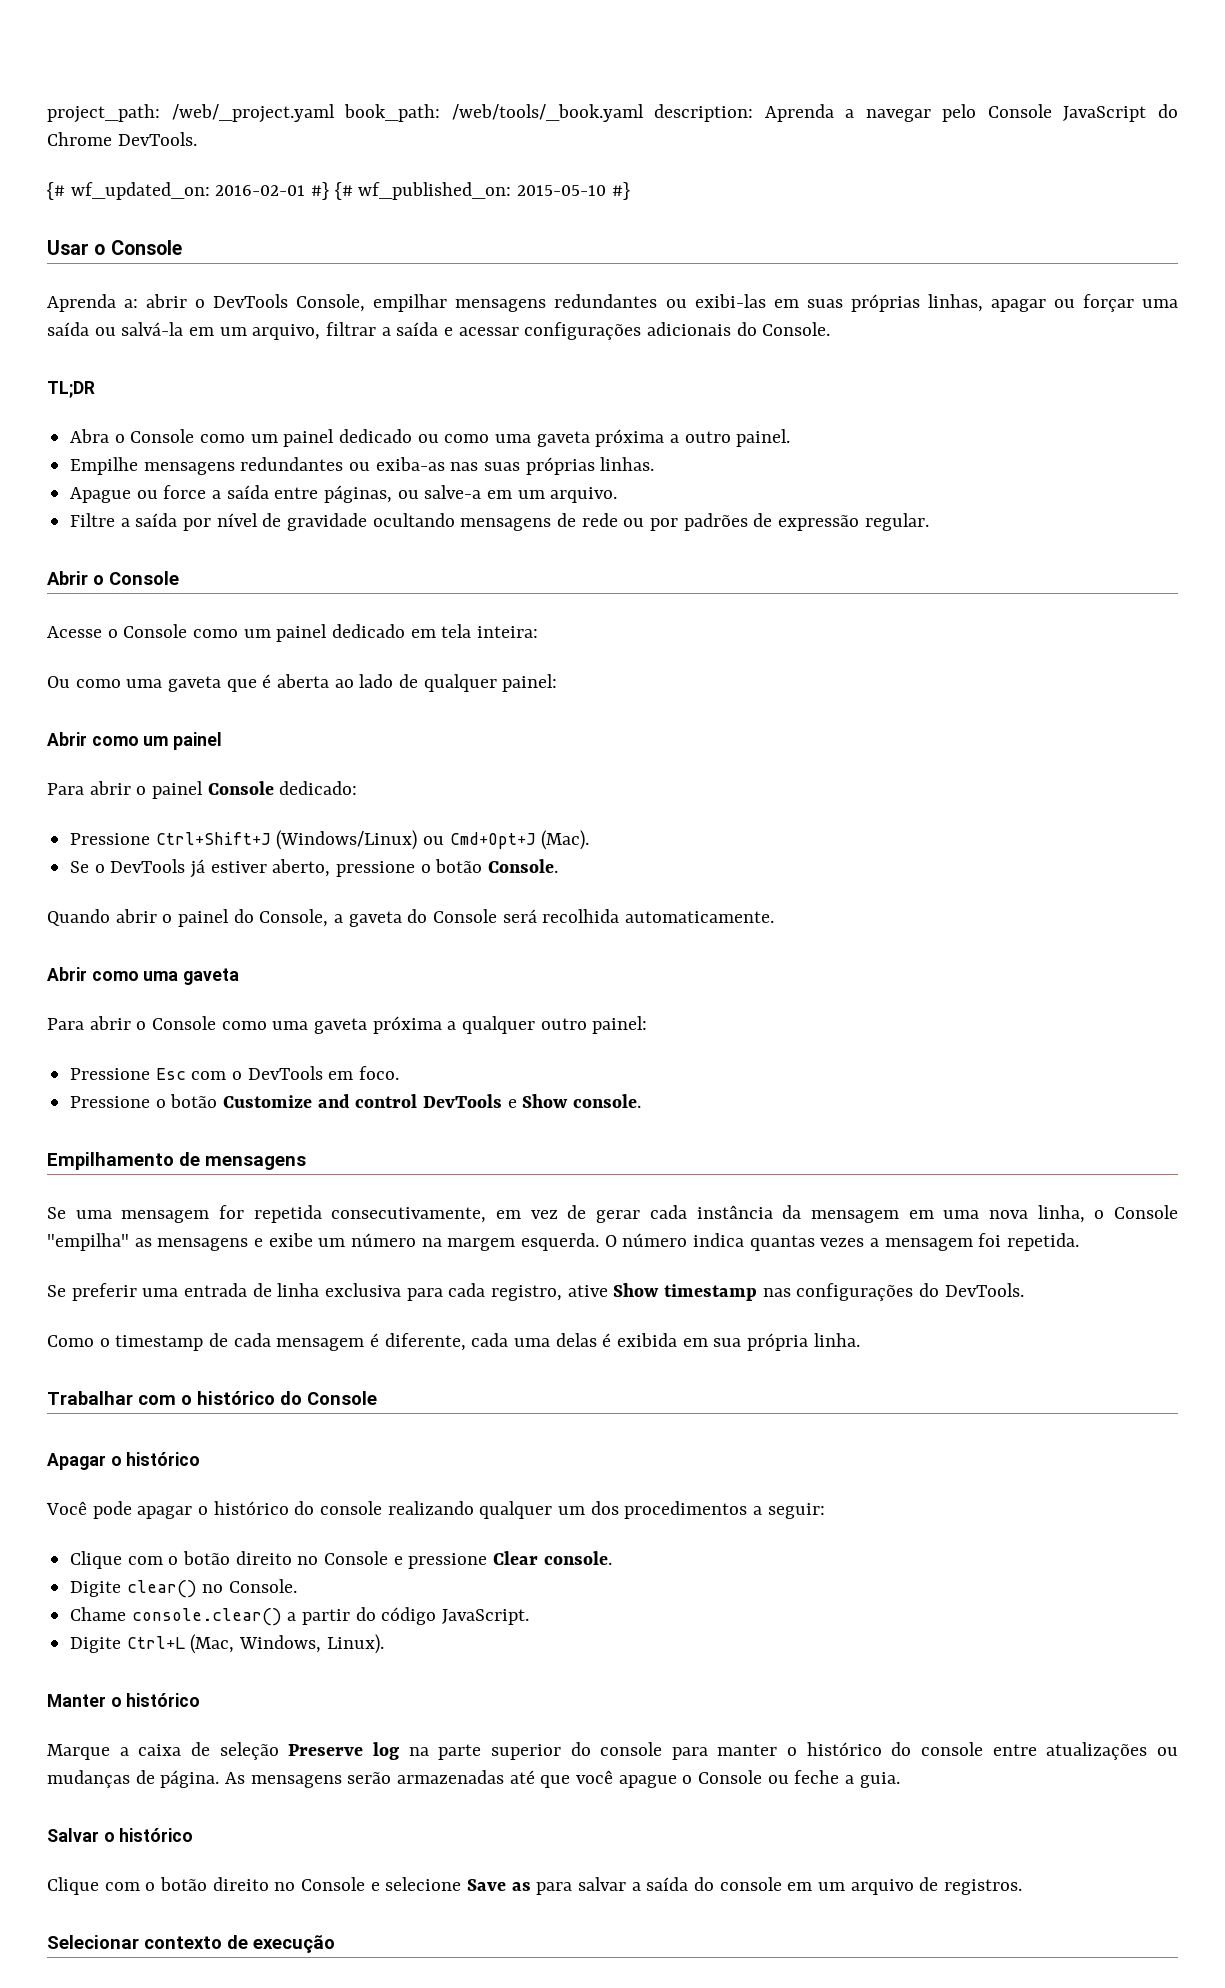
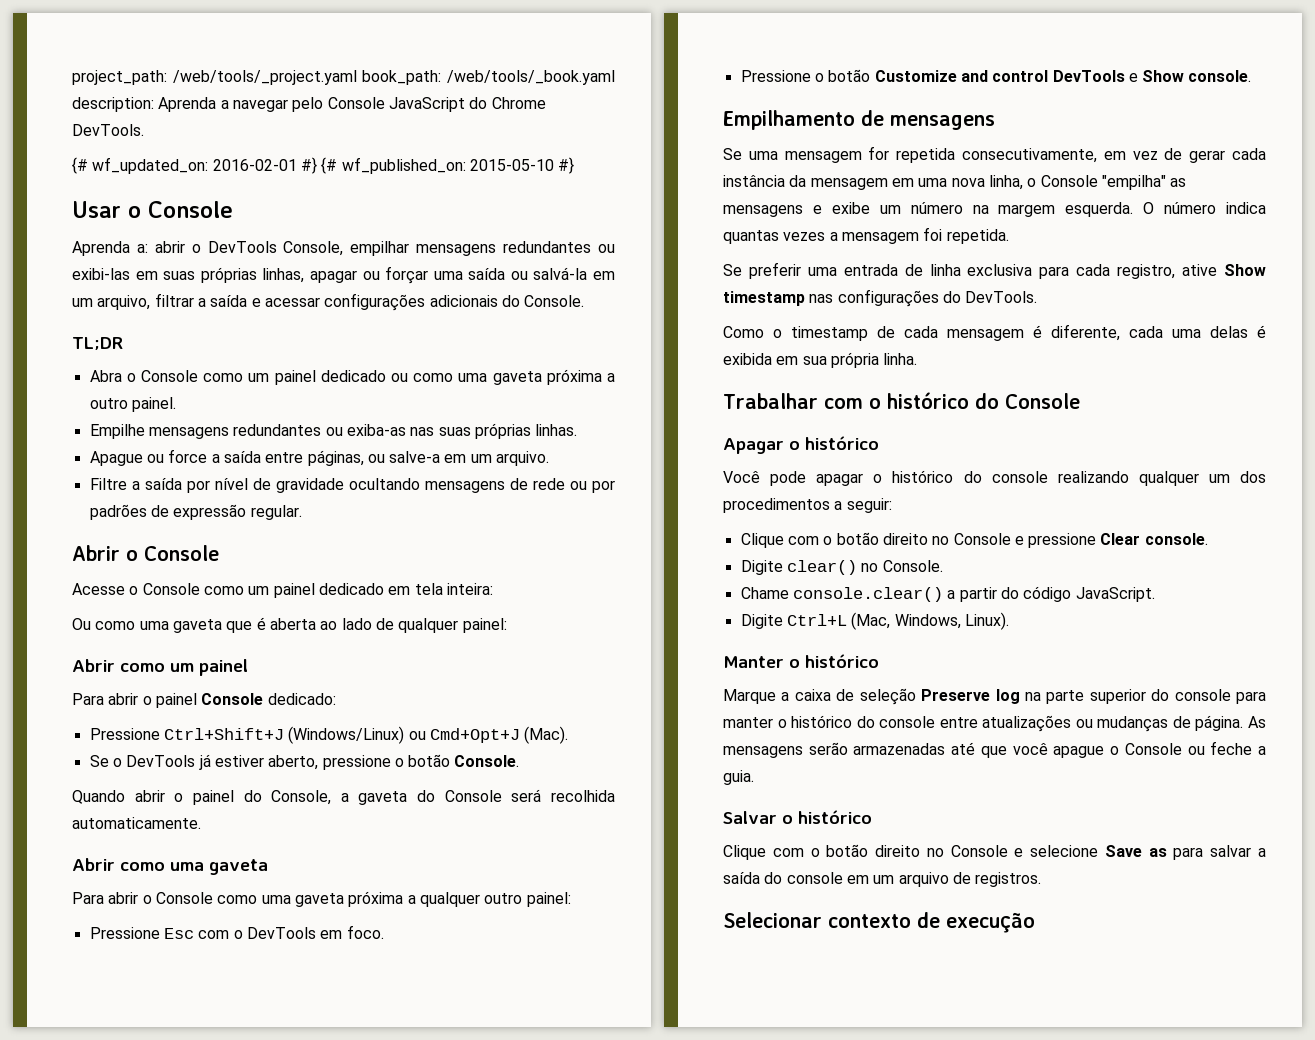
- project_path: /web/_project.yaml book_path: /web/tools/_book.yaml description: Aprenda a navegar pelo Console JavaScript do Chrome DevTools.
+ project_path: /web/tools/_project.yaml book_path: /web/tools/_book.yaml description: Aprenda a navegar pelo Console JavaScript do Chrome DevTools.

